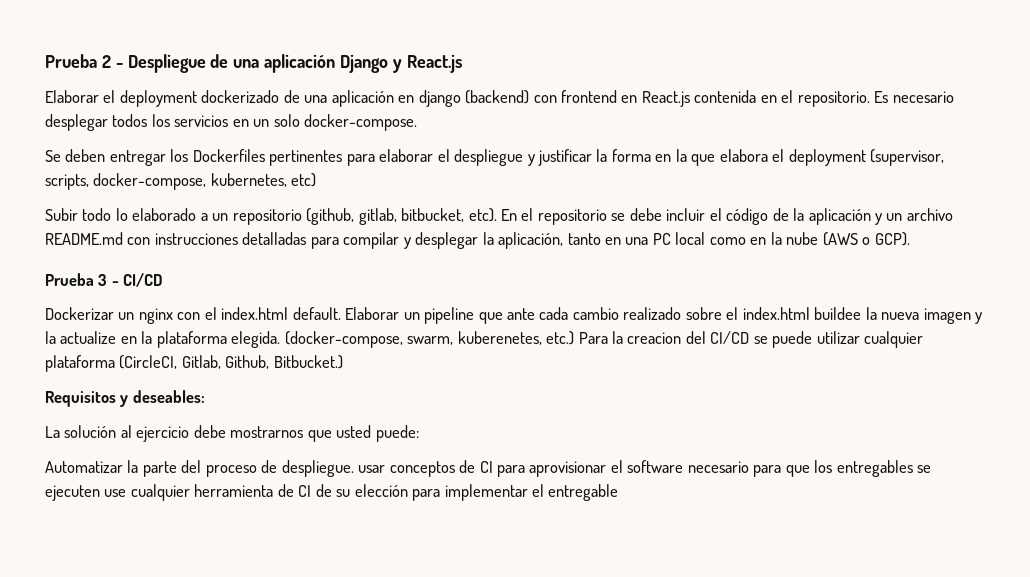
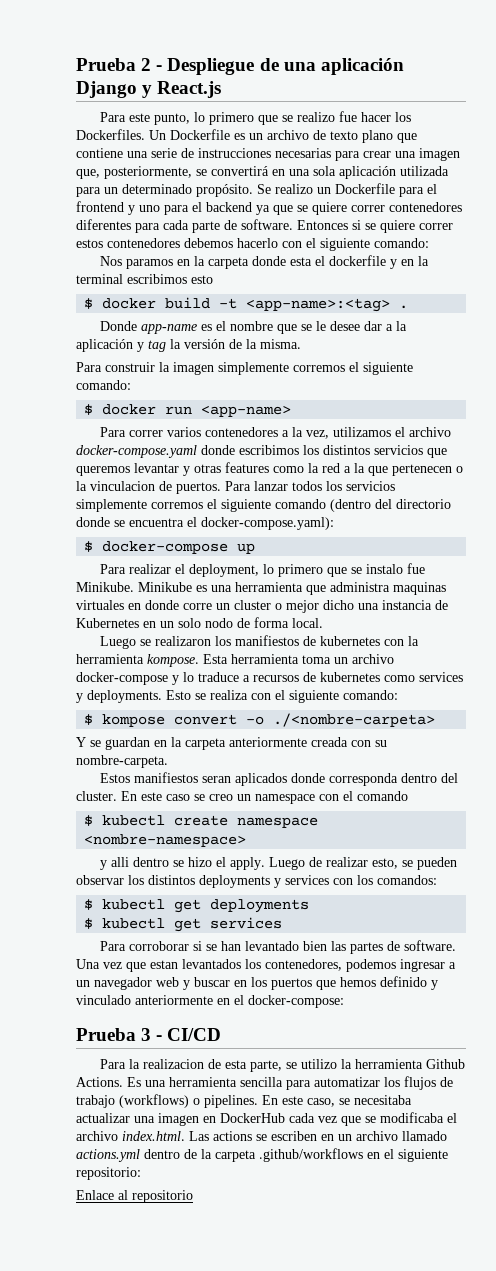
- Elaborar el deployment dockerizado de una aplicación en django (backend) con frontend en React.js contenida en el repositorio. Es necesario desplegar todos los servicios en un solo docker-compose.
- Se deben entregar los Dockerfiles pertinentes para elaborar el despliegue y justificar la forma en la que elabora el deployment (supervisor, scripts, docker-compose, kubernetes, etc)
- Subir todo lo elaborado a un repositorio (github, gitlab, bitbucket, etc). En el repositorio se debe incluir el código de la aplicación y un archivo README.md con instrucciones detalladas para compilar y desplegar la aplicación, tanto en una PC local como en la nube (AWS o GCP).
+ Para este punto, lo primero que se realizo fue hacer los Dockerfiles. Un Dockerfile es un archivo de texto plano que contiene una serie de instrucciones necesarias para crear una imagen que, posteriormente, se convertirá en una sola aplicación utilizada para un determinado propósito. Se realizo un Dockerfile para el frontend y uno para el backend ya que se quiere correr contenedores diferentes para cada parte de software. Entonces si se quiere correr estos contenedores debemos hacerlo con el siguiente comando:
+ Nos paramos en la carpeta donde esta el dockerfile y en la terminal escribimos esto
+ $ docker build -t <app-name>:<tag> .
+ Donde app-name es el nombre que se le desee dar a la aplicación y tag la versión de la misma.
+ Para construir la imagen simplemente corremos el siguiente comando:
+ $ docker run <app-name>
+ Para correr varios contenedores a la vez, utilizamos el archivo docker-compose.yaml donde escribimos los distintos servicios que queremos levantar y otras features como la red a la que pertenecen o la vinculacion de puertos. Para lanzar todos los servicios simplemente corremos el siguiente comando (dentro del directorio donde se encuentra el docker-compose.yaml):
+ $ docker-compose up
+ Para realizar el deployment, lo primero que se instalo fue Minikube. Minikube es una herramienta que administra maquinas virtuales en donde corre un cluster o mejor dicho una instancia de Kubernetes en un solo nodo de forma local.
+ Luego se realizaron los manifiestos de kubernetes con la herramienta kompose. Esta herramienta toma un archivo docker-compose y lo traduce a recursos de kubernetes como services y deployments. Esto se realiza con el siguiente comando:
+ $ kompose convert -o ./<nombre-carpeta>
+ Y se guardan en la carpeta anteriormente creada con su nombre-carpeta.
+ Estos manifiestos seran aplicados donde corresponda dentro del cluster. En este caso se creo un namespace con el comando
+ $ kubectl create namespace <nombre-namespace>
+ y alli dentro se hizo el apply. Luego de realizar esto, se pueden observar los distintos deployments y services con los comandos:
+ $ kubectl get deployments
+ $ kubectl get services
+ Para corroborar si se han levantado bien las partes de software. Una vez que estan levantados los contenedores, podemos ingresar a un navegador web y buscar en los puertos que hemos definido y vinculado anteriormente en el docker-compose:
  Prueba 3 - CI/CD
- Dockerizar un nginx con el index.html default. Elaborar un pipeline que ante cada cambio realizado sobre el index.html buildee la nueva imagen y la actualize en la plataforma elegida. (docker-compose, swarm, kuberenetes, etc.) Para la creacion del CI/CD se puede utilizar cualquier plataforma (CircleCI, Gitlab, Github, Bitbucket.)
- Requisitos y deseables:
- La solución al ejercicio debe mostrarnos que usted puede:
- Automatizar la parte del proceso de despliegue. usar conceptos de CI para aprovisionar el software necesario para que los entregables se ejecuten use cualquier herramienta de CI de su elección para implementar el entregable
+ Para la realizacion de esta parte, se utilizo la herramienta Github Actions. Es una herramienta sencilla para automatizar los flujos de trabajo (workflows) o pipelines. En este caso, se necesitaba actualizar una imagen en DockerHub cada vez que se modificaba el archivo index.html. Las actions se escriben en un archivo llamado actions.yml dentro de la carpeta .github/workflows en el siguiente repositorio:
+ Enlace al repositorio

